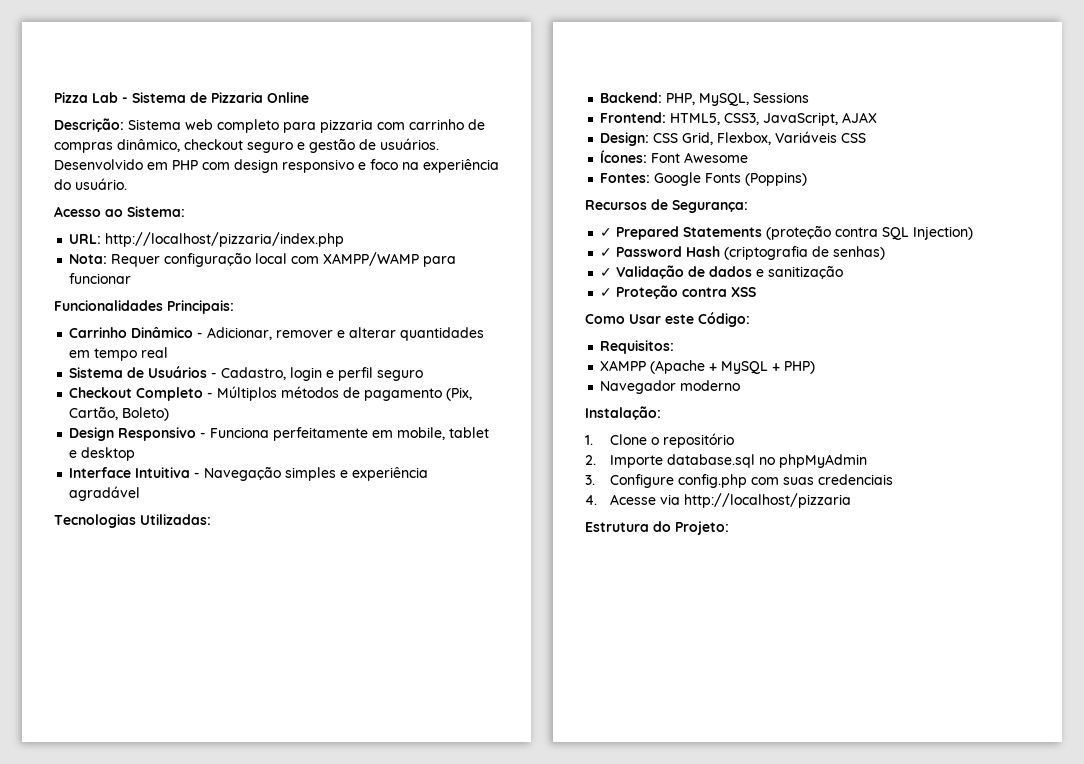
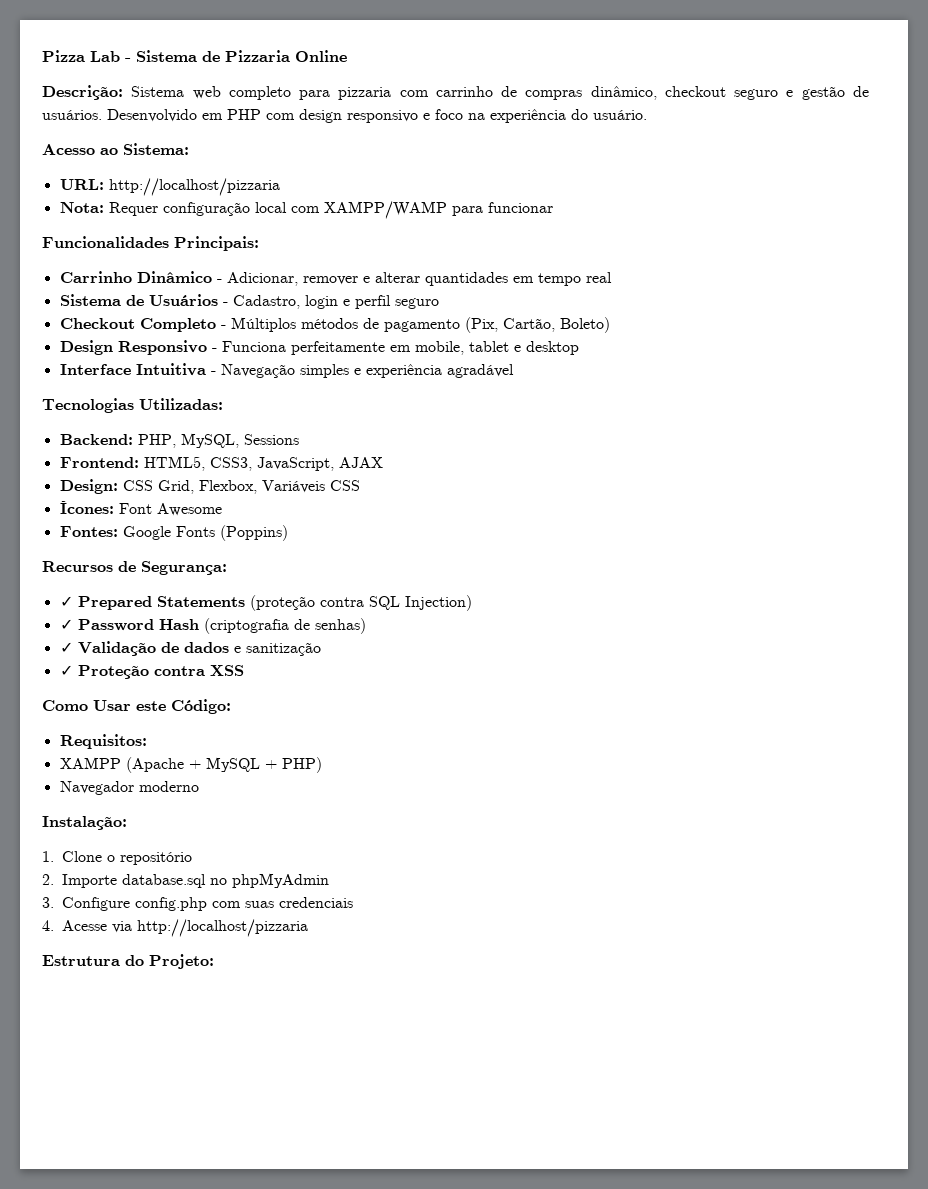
- URL: http://localhost/pizzaria/index.php
+ URL: http://localhost/pizzaria

